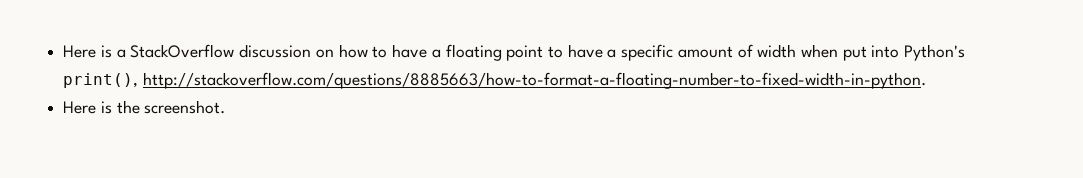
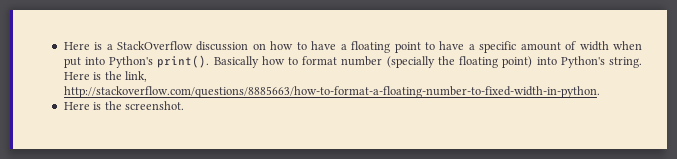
- Here is a StackOverflow discussion on how to have a floating point to have a specific amount of width when put into Python's print(), http://stackoverflow.com/questions/8885663/how-to-format-a-floating-number-to-fixed-width-in-python.
+ Here is a StackOverflow discussion on how to have a floating point to have a specific amount of width when put into Python's print(). Basically how to format number (specially the floating point) into Python's string. Here is the link, http://stackoverflow.com/questions/8885663/how-to-format-a-floating-number-to-fixed-width-in-python.

